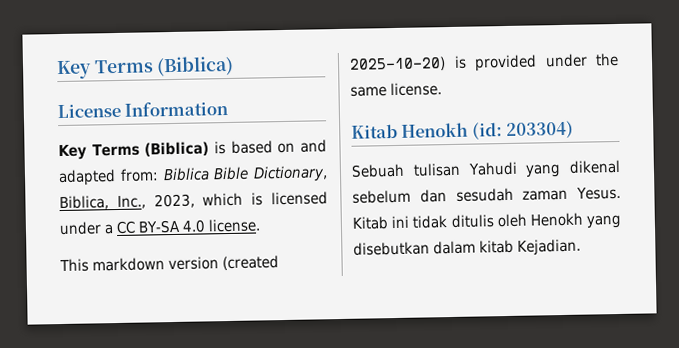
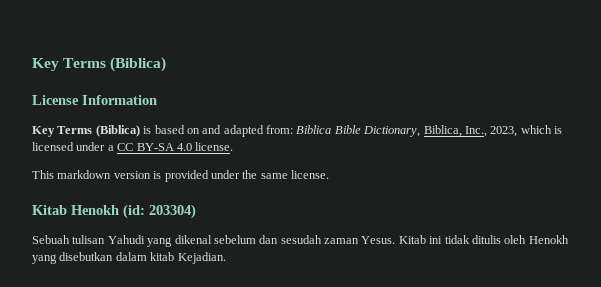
- This markdown version (created 2025-10-20) is provided under the same license.
+ This markdown version is provided under the same license.

